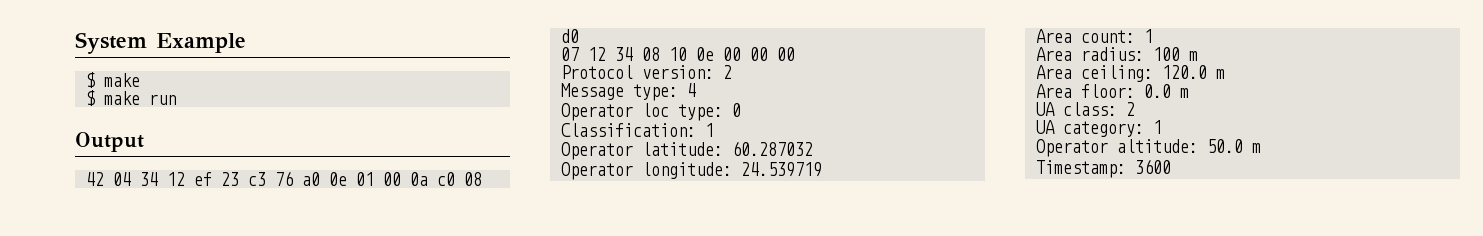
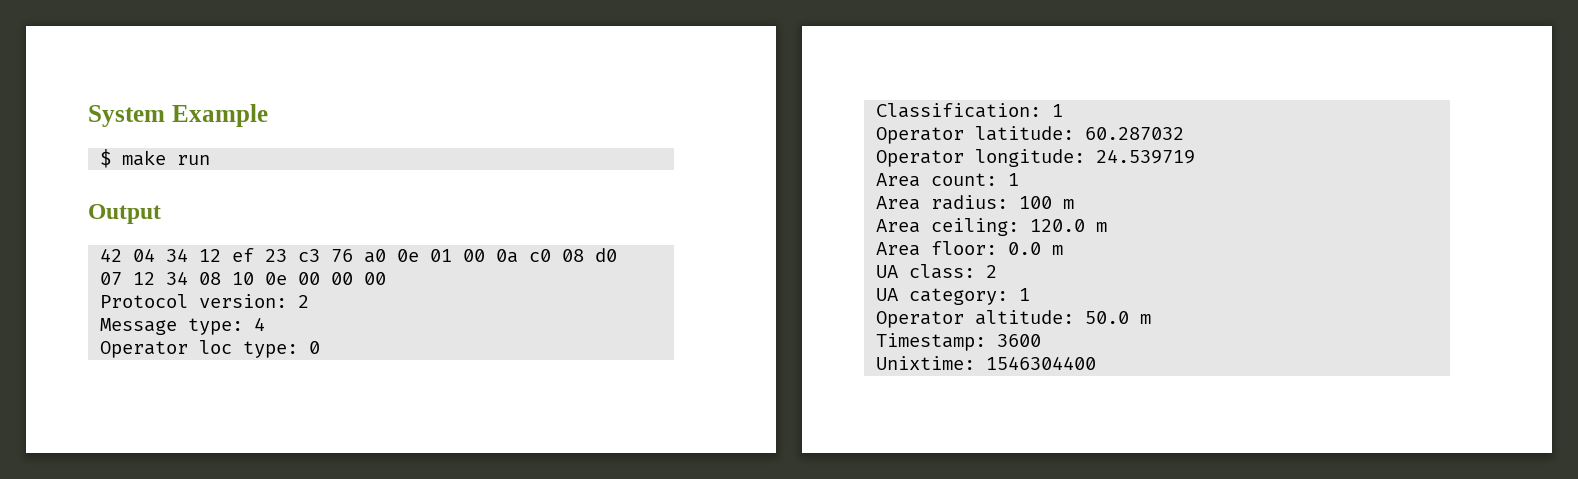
  System Example
- $ make
+ Unixtime: 1546304400

